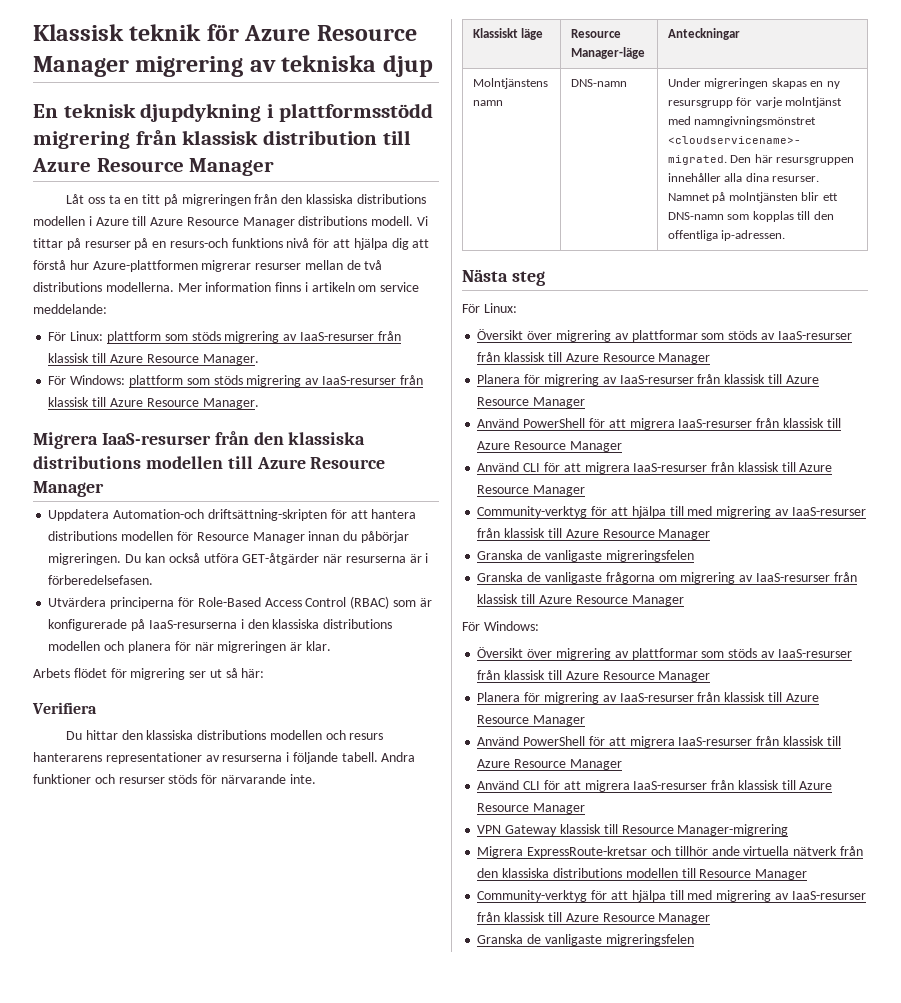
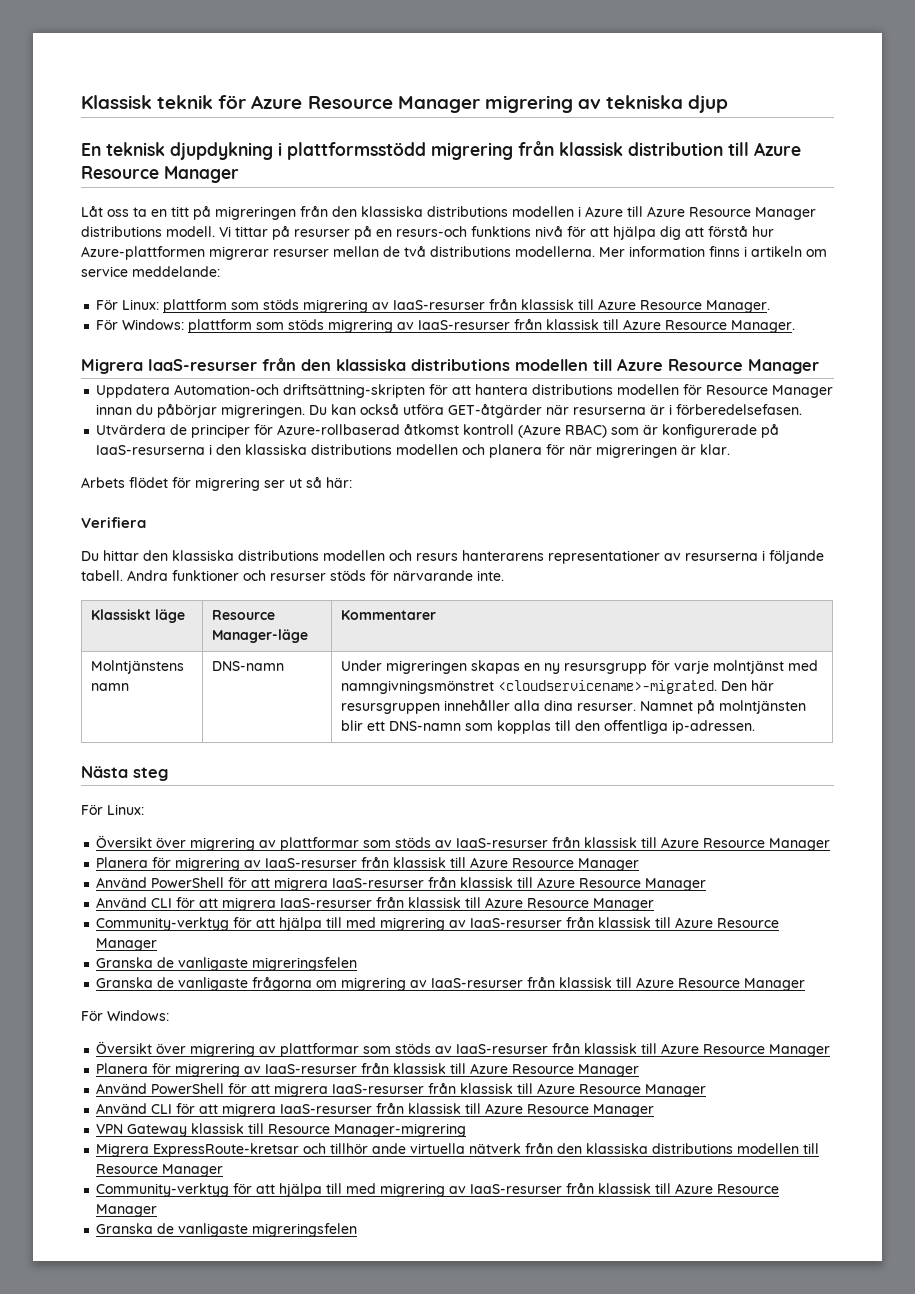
- Utvärdera principerna för Role-Based Access Control (RBAC) som är konfigurerade på IaaS-resurserna i den klassiska distributions modellen och planera för när migreringen är klar.
+ Utvärdera de principer för Azure-rollbaserad åtkomst kontroll (Azure RBAC) som är konfigurerade på IaaS-resurserna i den klassiska distributions modellen och planera för när migreringen är klar.
- Klassiskt läge | Resource Manager-läge | Anteckningar
+ Klassiskt läge | Resource Manager-läge | Kommentarer

